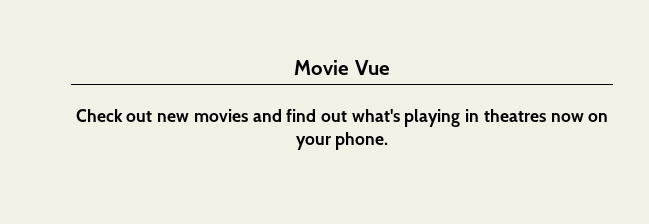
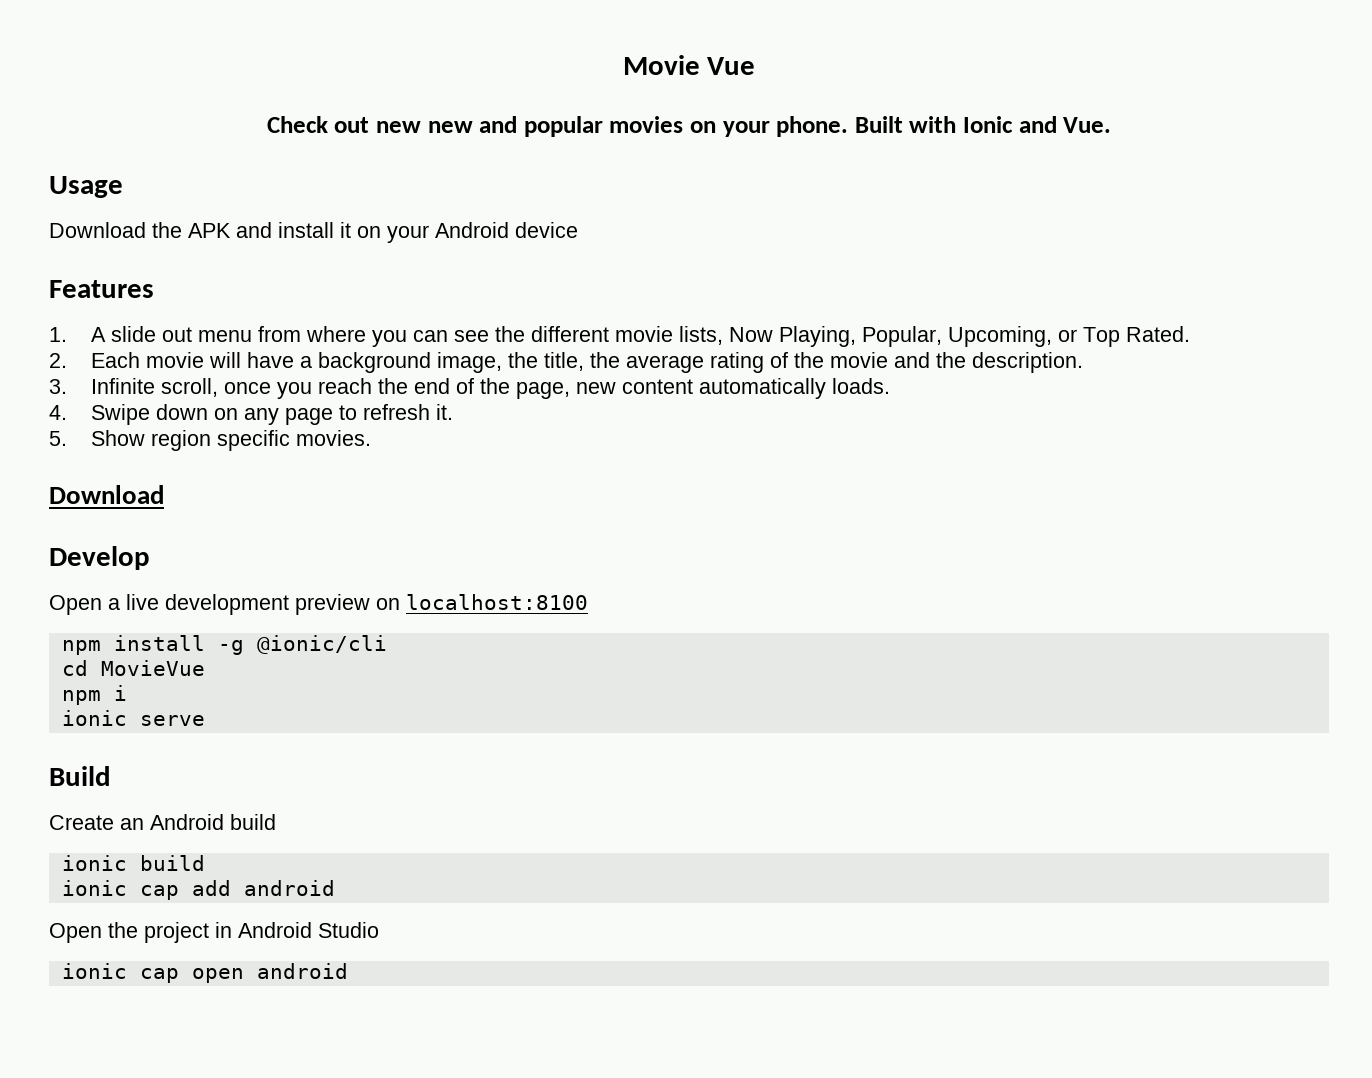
- Check out new movies and find out what's playing in theatres now on your phone.
+ Check out new new and popular movies on your phone. Built with Ionic and Vue.
+ Usage
+ Download the APK and install it on your Android device
+ Features
+ 1. A slide out menu from where you can see the different movie lists, Now Playing, Popular, Upcoming, or Top Rated.
+ 2. Each movie will have a background image, the title, the average rating of the movie and the description.
+ 3. Infinite scroll, once you reach the end of the page, new content automatically loads.
+ 4. Swipe down on any page to refresh it.
+ 5. Show region specific movies.
+ Download
+ Develop
+ Open a live development preview on localhost:8100
+ npm install -g @ionic/cli
+ cd MovieVue
+ npm i
+ ionic serve
+ Build
+ Create an Android build
+ ionic build
+ ionic cap add android
+ Open the project in Android Studio
+ ionic cap open android

